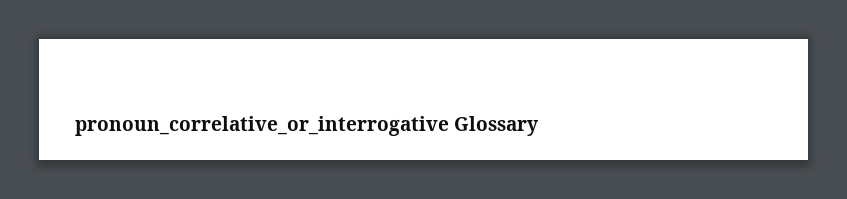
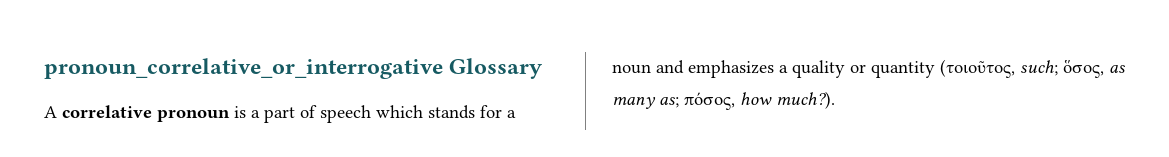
+ A correlative pronoun is a part of speech which stands for a noun and emphasizes a quality or quantity (τοιοῦτος, such; ὅσος, as many as; πόσος, how much?).

